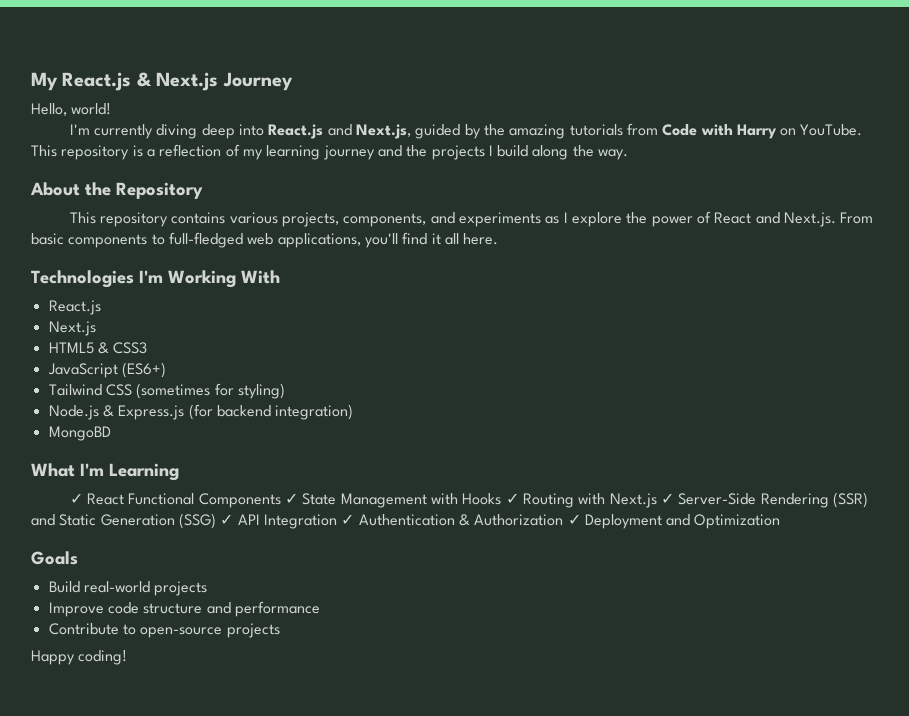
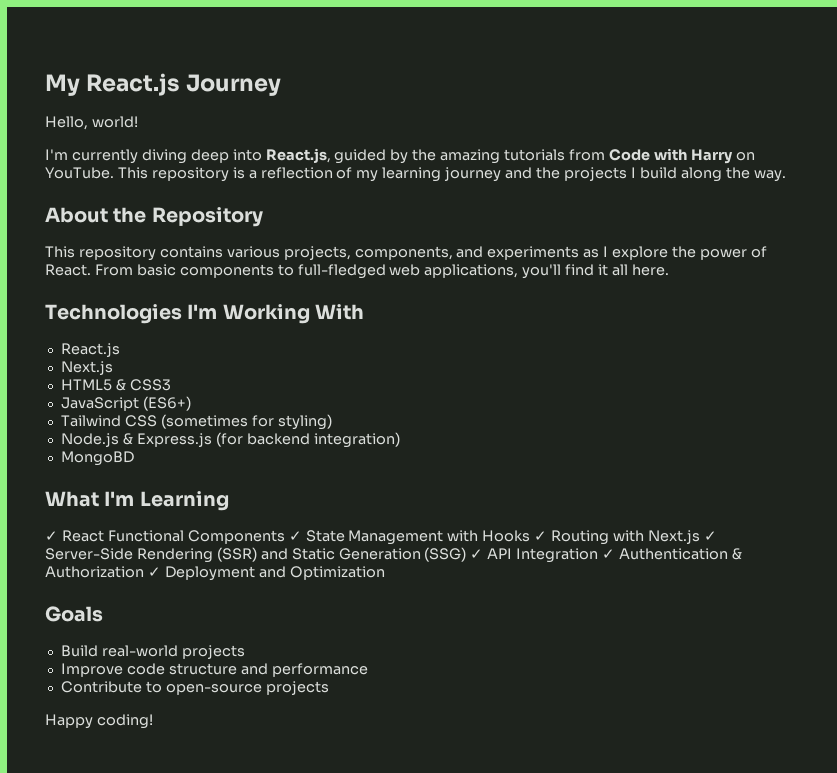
- My React.js & Next.js Journey
+ My React.js Journey
- I'm currently diving deep into React.js and Next.js, guided by the amazing tutorials from Code with Harry on YouTube.
+ I'm currently diving deep into React.js, guided by the amazing tutorials from Code with Harry on YouTube.
- This repository contains various projects, components, and experiments as I explore the power of React and Next.js. From basic components to full-fledged web applications, you'll find it all here.
+ This repository contains various projects, components, and experiments as I explore the power of React. From basic components to full-fledged web applications, you'll find it all here.

